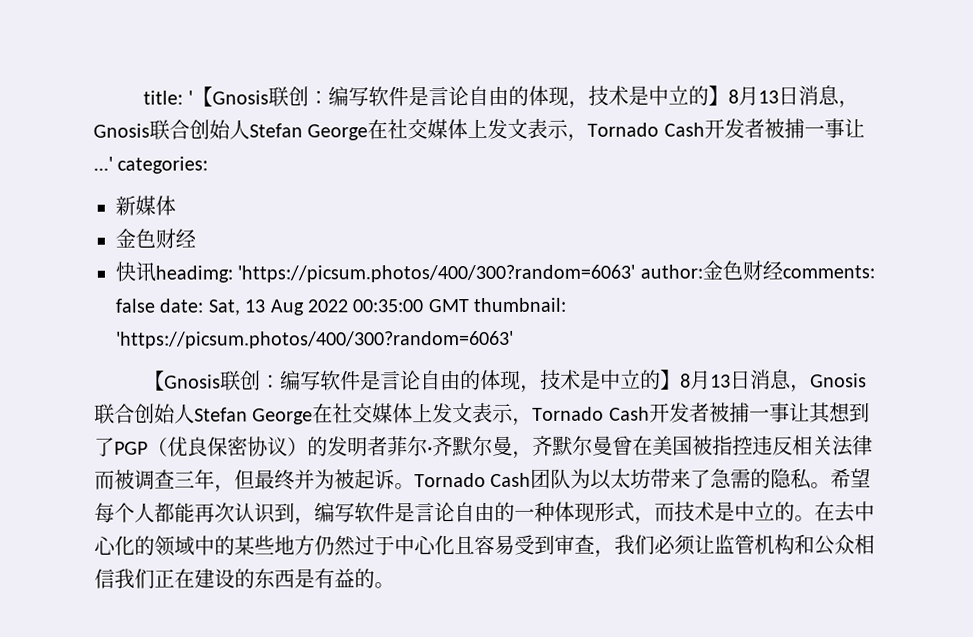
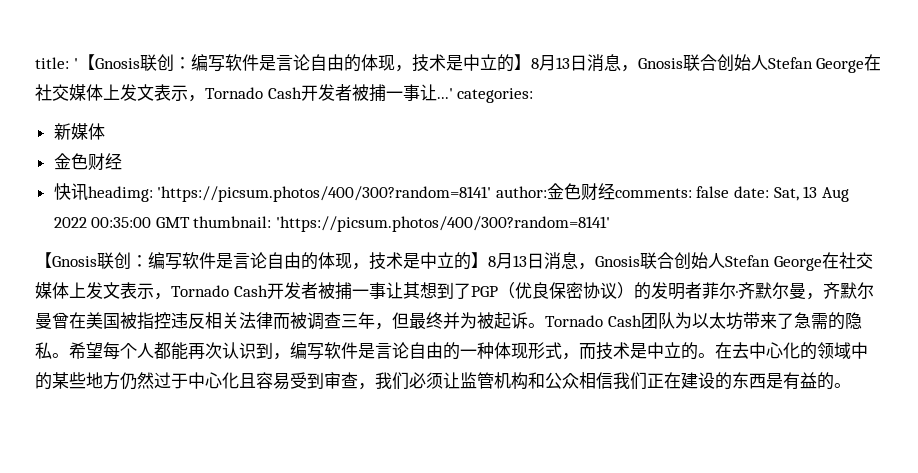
- 快讯headimg: 'https://picsum.photos/400/300?random=6063' author:金色财经comments: false date: Sat, 13 Aug 2022 00:35:00 GMT thumbnail: 'https://picsum.photos/400/300?random=6063'
+ 快讯headimg: 'https://picsum.photos/400/300?random=8141' author:金色财经comments: false date: Sat, 13 Aug 2022 00:35:00 GMT thumbnail: 'https://picsum.photos/400/300?random=8141'

